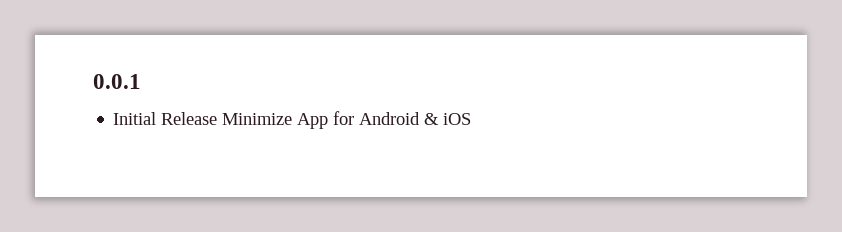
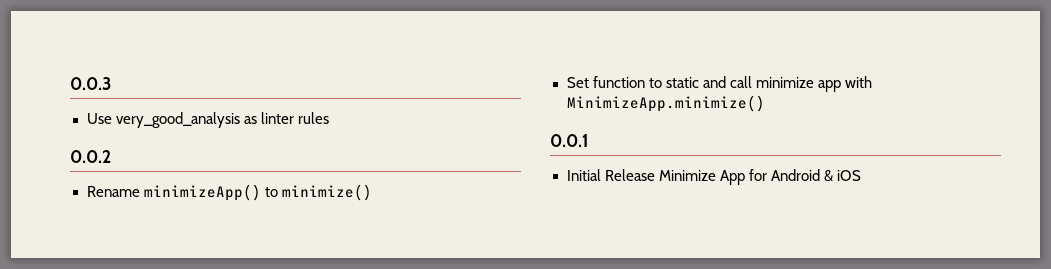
+ 0.0.3
+ Use very_good_analysis as linter rules
+ 0.0.2
+ Rename minimizeApp() to minimize()
+ Set function to static and call minimize app with MinimizeApp.minimize()

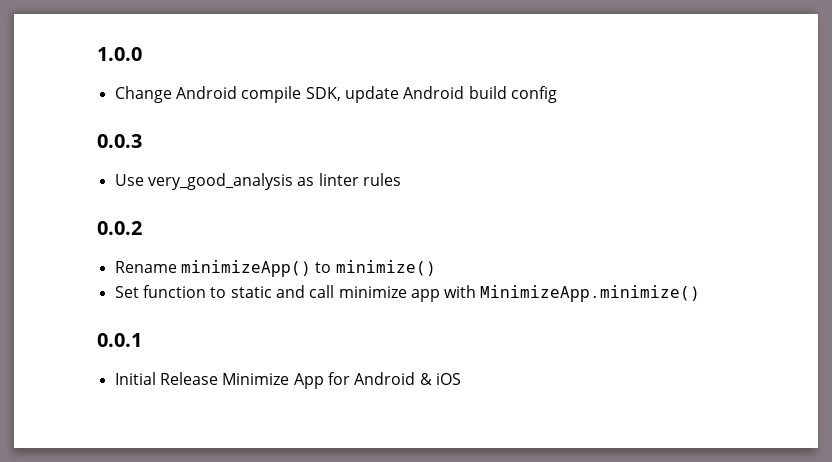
+ 1.0.0
+ Change Android compile SDK, update Android build config

